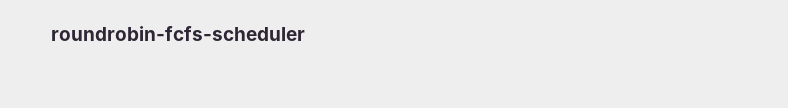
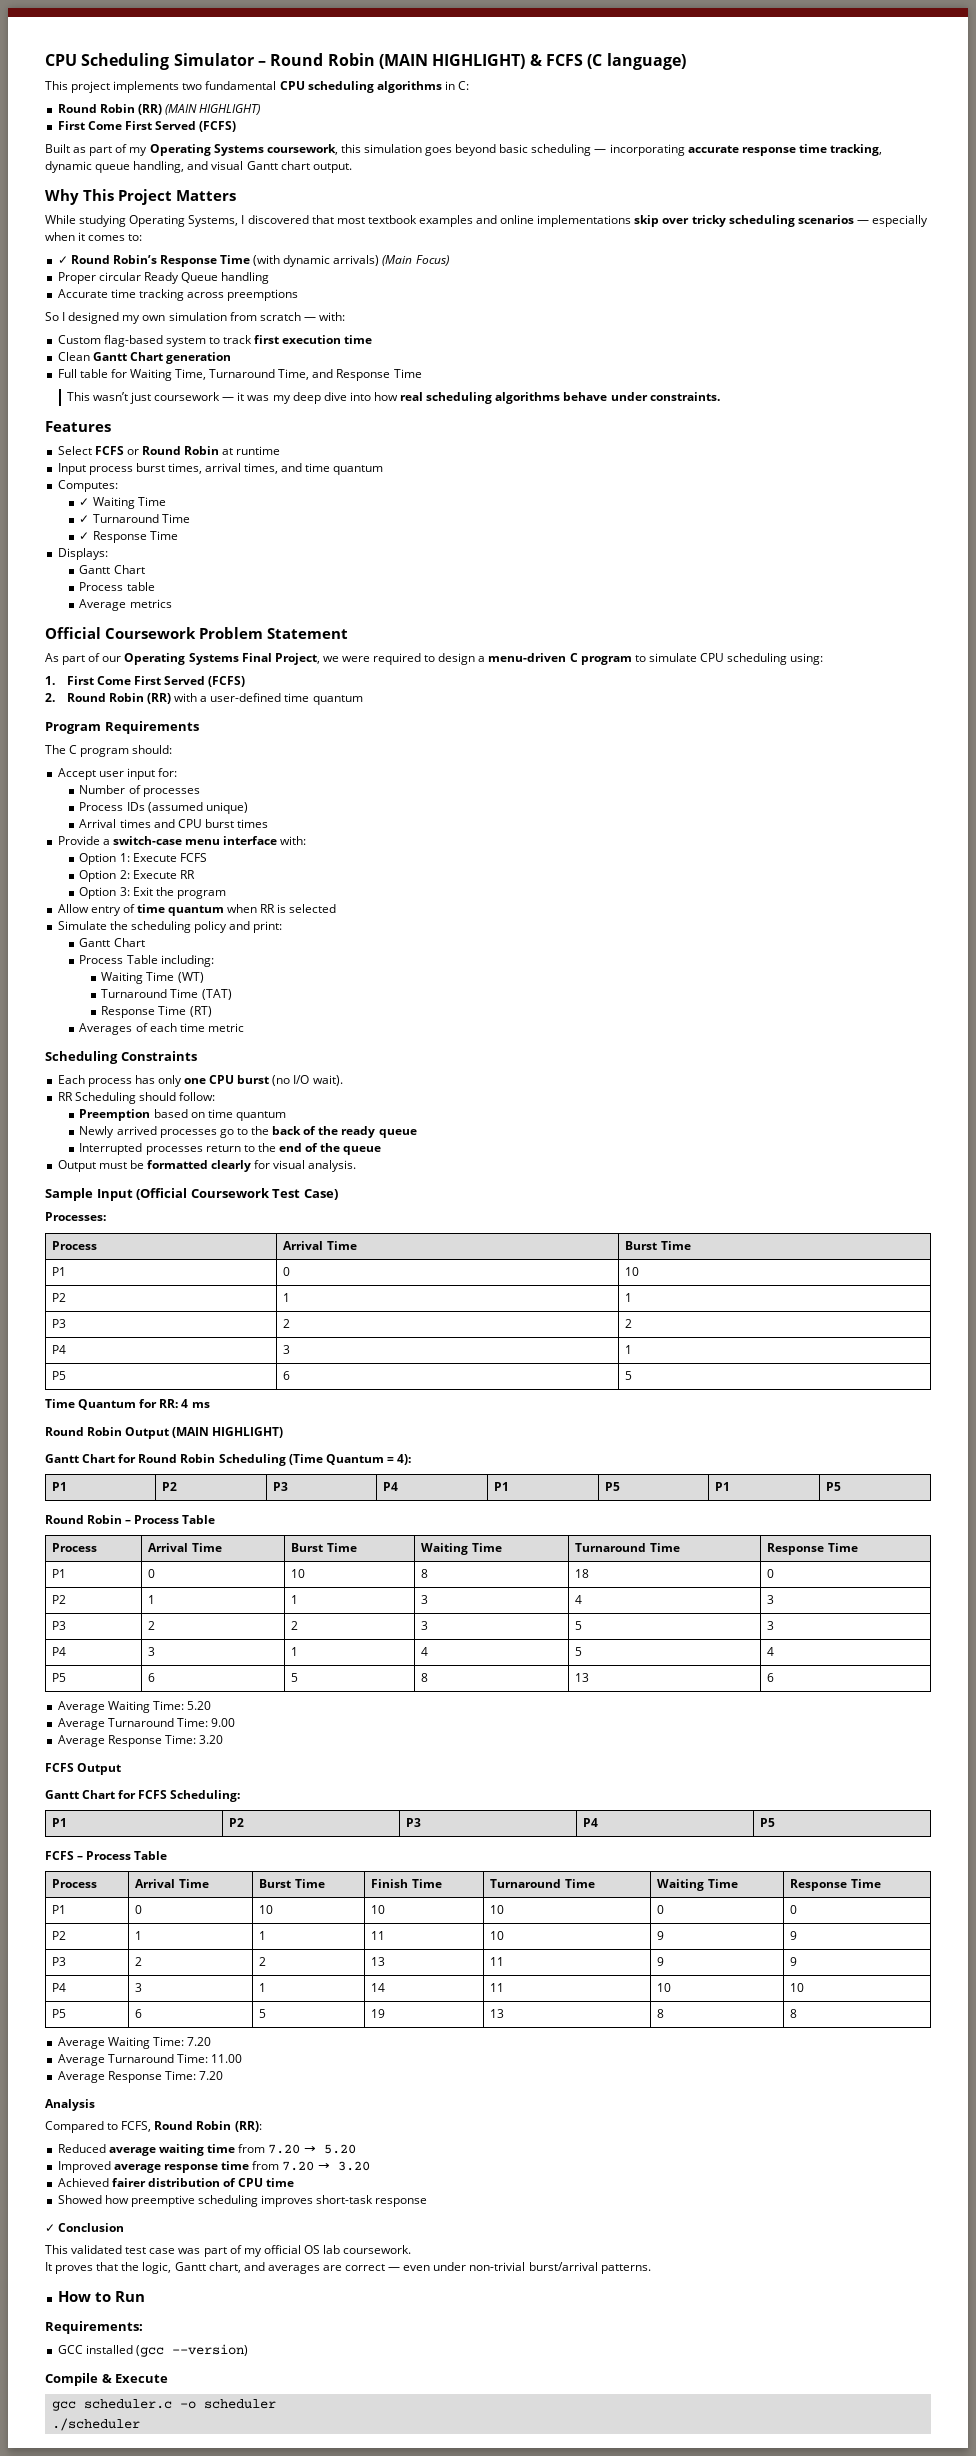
- roundrobin-fcfs-scheduler
+ CPU Scheduling Simulator – Round Robin (MAIN HIGHLIGHT) & FCFS (C language)
+ This project implements two fundamental CPU scheduling algorithms in C:
+ Round Robin (RR) (MAIN HIGHLIGHT)
+ First Come First Served (FCFS)
+ Built as part of my Operating Systems coursework, this simulation goes beyond basic scheduling — incorporating accurate response time tracking, dynamic queue handling, and visual Gantt chart output.
+ Why This Project Matters
+ While studying Operating Systems, I discovered that most textbook examples and online implementations skip over tricky scheduling scenarios — especially when it comes to:
+ ✓ Round Robin’s Response Time (with dynamic arrivals) (Main Focus)
+ Proper circular Ready Queue handling
+ Accurate time tracking across preemptions
+ So I designed my own simulation from scratch — with:
+ Custom flag-based system to track first execution time
+ Clean Gantt Chart generation
+ Full table for Waiting Time, Turnaround Time, and Response Time
+ This wasn’t just coursework — it was my deep dive into how real scheduling algorithms behave under constraints.
+ Features
+ Select FCFS or Round Robin at runtime
+ Input process burst times, arrival times, and time quantum
+ Computes:
+ ✓ Waiting Time
+ ✓ Turnaround Time
+ ✓ Response Time
+ Displays:
+ Gantt Chart
+ Process table
+ Average metrics
+ Official Coursework Problem Statement
+ As part of our Operating Systems Final Project, we were required to design a menu-driven C program to simulate CPU scheduling using:
+ 1. First Come First Served (FCFS)
+ 2. Round Robin (RR) with a user-defined time quantum
+ Program Requirements
+ The C program should:
+ Accept user input for:
+ Number of processes
+ Process IDs (assumed unique)
+ Arrival times and CPU burst times
+ Provide a switch-case menu interface with:
+ Option 1: Execute FCFS
+ Option 2: Execute RR
+ Option 3: Exit the program
+ Allow entry of time quantum when RR is selected
+ Simulate the scheduling policy and print:
+ Gantt Chart
+ Process Table including:
+ Waiting Time (WT)
+ Turnaround Time (TAT)
+ Response Time (RT)
+ Averages of each time metric
+ Scheduling Constraints
+ Each process has only one CPU burst (no I/O wait).
+ RR Scheduling should follow:
+ Preemption based on time quantum
+ Newly arrived processes go to the back of the ready queue
+ Interrupted processes return to the end of the queue
+ Output must be formatted clearly for visual analysis.
+ Sample Input (Official Coursework Test Case)
+ Processes:
+ Process | Arrival Time | Burst Time
+ P1 | 0 | 10
+ P2 | 1 | 1
+ P3 | 2 | 2
+ P4 | 3 | 1
+ P5 | 6 | 5
+ Time Quantum for RR: 4 ms
+ Round Robin Output (MAIN HIGHLIGHT)
+ Gantt Chart for Round Robin Scheduling (Time Quantum = 4):
+ P1 | P2 | P3 | P4 | P1 | P5 | P1 | P5
+ Round Robin – Process Table
+ Process | Arrival Time | Burst Time | Waiting Time | Turnaround Time | Response Time
+ P1 | 0 | 10 | 8 | 18 | 0
+ P2 | 1 | 1 | 3 | 4 | 3
+ P3 | 2 | 2 | 3 | 5 | 3
+ P4 | 3 | 1 | 4 | 5 | 4
+ P5 | 6 | 5 | 8 | 13 | 6
+ Average Waiting Time: 5.20
+ Average Turnaround Time: 9.00
+ Average Response Time: 3.20
+ FCFS Output
+ Gantt Chart for FCFS Scheduling:
+ P1 | P2 | P3 | P4 | P5
+ FCFS – Process Table
+ Process | Arrival Time | Burst Time | Finish Time | Turnaround Time | Waiting Time | Response Time
+ P1 | 0 | 10 | 10 | 10 | 0 | 0
+ P2 | 1 | 1 | 11 | 10 | 9 | 9
+ P3 | 2 | 2 | 13 | 11 | 9 | 9
+ P4 | 3 | 1 | 14 | 11 | 10 | 10
+ P5 | 6 | 5 | 19 | 13 | 8 | 8
+ Average Waiting Time: 7.20
+ Average Turnaround Time: 11.00
+ Average Response Time: 7.20
+ Analysis
+ Compared to FCFS, Round Robin (RR):
+ Reduced average waiting time from 7.20 → 5.20
+ Improved average response time from 7.20 → 3.20
+ Achieved fairer distribution of CPU time
+ Showed how preemptive scheduling improves short-task response
+ ✓ Conclusion
+ This validated test case was part of my official OS lab coursework.
+ It proves that the logic, Gantt chart, and averages are correct — even under non-trivial burst/arrival patterns.
+ How to Run
+ Requirements:
+ GCC installed (gcc --version)
+ Compile & Execute
+ gcc scheduler.c -o scheduler
+ ./scheduler

